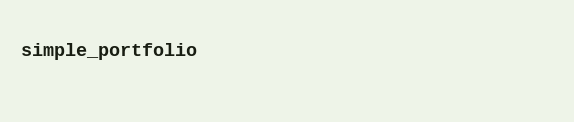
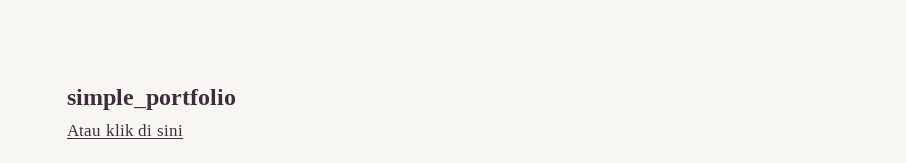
+ Atau klik di sini

